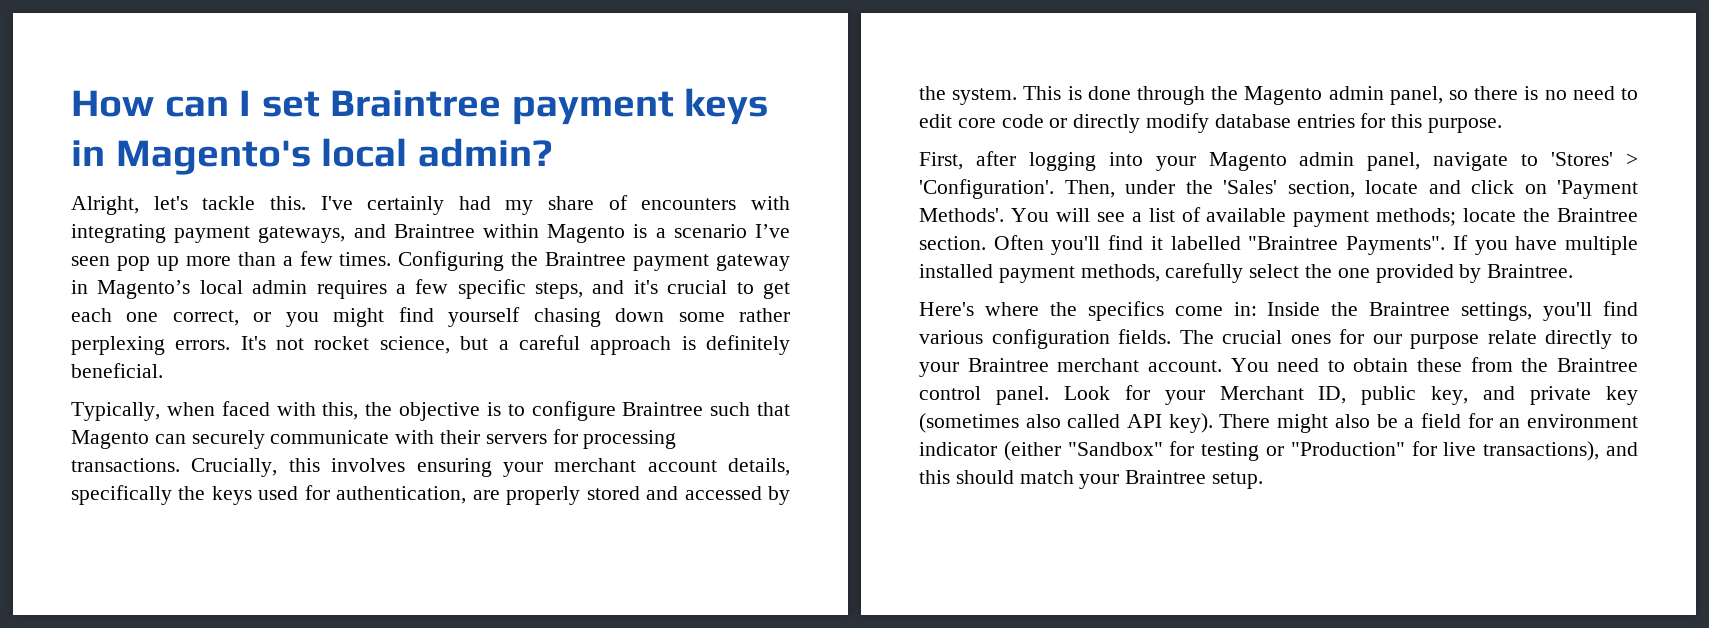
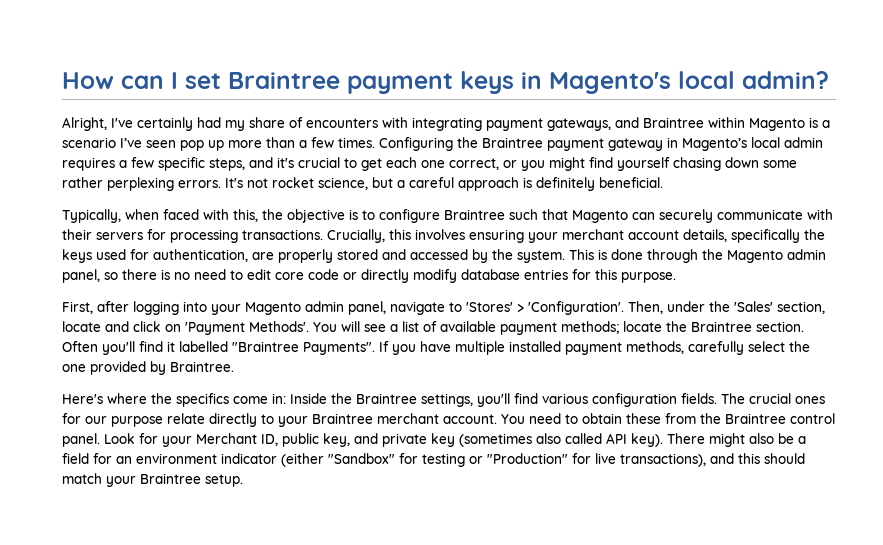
- Alright, let's tackle this. I've certainly had my share of encounters with integrating payment gateways, and Braintree within Magento is a scenario I’ve seen pop up more than a few times.
+ Alright, I've certainly had my share of encounters with integrating payment gateways, and Braintree within Magento is a scenario I’ve seen pop up more than a few times.

